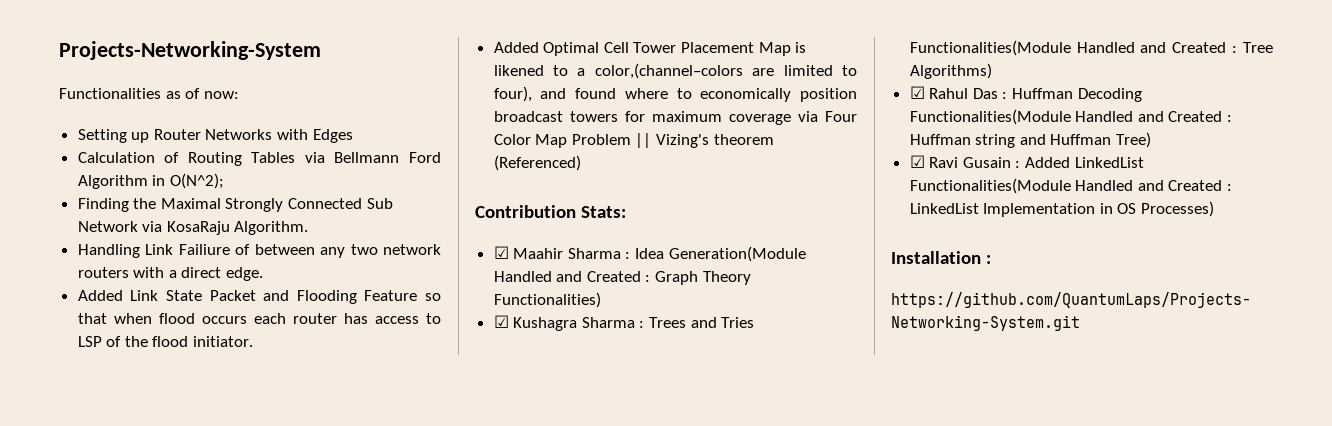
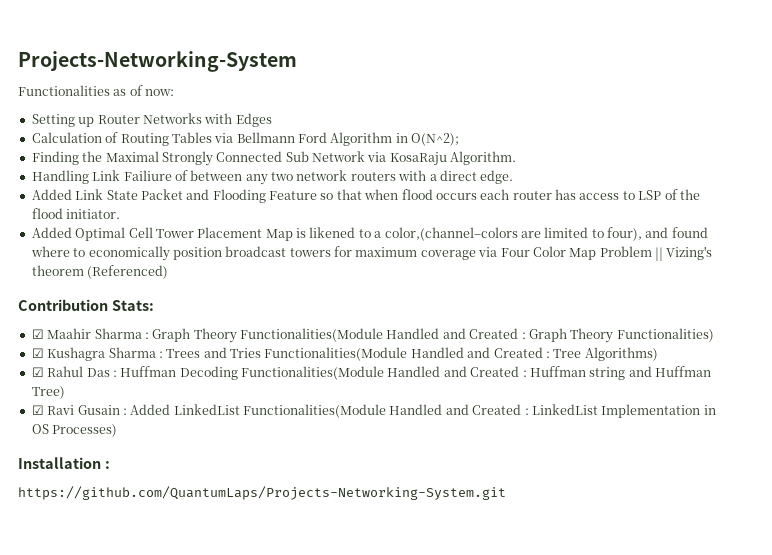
- ☑ Maahir Sharma : Idea Generation(Module Handled and Created : Graph Theory Functionalities)
+ ☑ Maahir Sharma : Graph Theory Functionalities(Module Handled and Created : Graph Theory Functionalities)

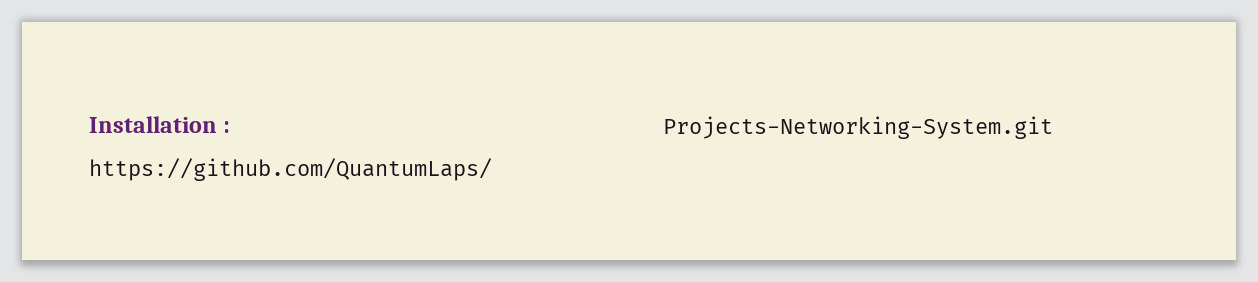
- Projects-Networking-System
- Functionalities as of now:
- Setting up Router Networks with Edges
- Calculation of Routing Tables via Bellmann Ford Algorithm in O(N^2);
- Finding the Maximal Strongly Connected Sub Network via KosaRaju Algorithm.
- Handling Link Failiure of between any two network routers with a direct edge.
- Added Link State Packet and Flooding Feature so that when flood occurs each router has access to LSP of the flood initiator.
- Added Optimal Cell Tower Placement Map is likened to a color,(channel–colors are limited to four), and found where to economically position broadcast towers for maximum coverage via Four Color Map Problem || Vizing's theorem (Referenced)
- Contribution Stats:
- ☑ Maahir Sharma : Graph Theory Functionalities(Module Handled and Created : Graph Theory Functionalities)
- ☑ Kushagra Sharma : Trees and Tries Functionalities(Module Handled and Created : Tree Algorithms)
- ☑ Rahul Das : Huffman Decoding Functionalities(Module Handled and Created : Huffman string and Huffman Tree)
- ☑ Ravi Gusain : Added LinkedList Functionalities(Module Handled and Created : LinkedList Implementation in OS Processes)

